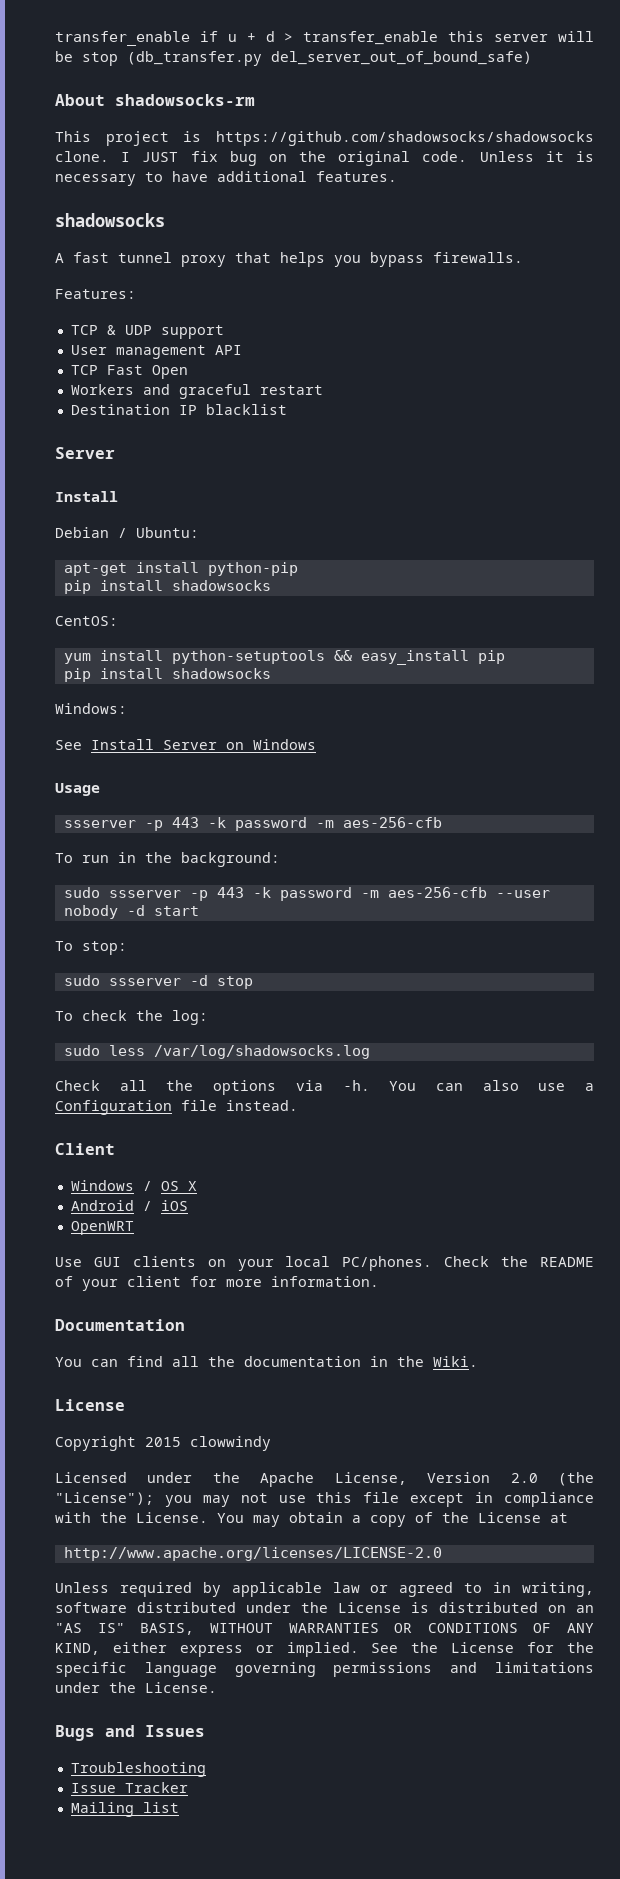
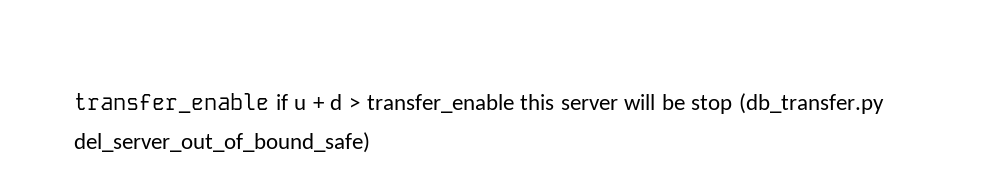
- About shadowsocks-rm
- This project is https://github.com/shadowsocks/shadowsocks clone. I JUST fix bug on the original code. Unless it is necessary to have additional features.
- shadowsocks
- A fast tunnel proxy that helps you bypass firewalls.
- Features:
- TCP & UDP support
- User management API
- TCP Fast Open
- Workers and graceful restart
- Destination IP blacklist
- Server
- Install
- Debian / Ubuntu:
- apt-get install python-pip
- pip install shadowsocks
- CentOS:
- yum install python-setuptools && easy_install pip
- pip install shadowsocks
- Windows:
- See Install Server on Windows
- Usage
- ssserver -p 443 -k password -m aes-256-cfb
- To run in the background:
- sudo ssserver -p 443 -k password -m aes-256-cfb --user nobody -d start
- To stop:
- sudo ssserver -d stop
- To check the log:
- sudo less /var/log/shadowsocks.log
- Check all the options via -h. You can also use a Configuration file instead.
- Client
- Windows / OS X
- Android / iOS
- OpenWRT
- Use GUI clients on your local PC/phones. Check the README of your client for more information.
- Documentation
- You can find all the documentation in the Wiki.
- License
- Copyright 2015 clowwindy
- Licensed under the Apache License, Version 2.0 (the "License"); you may not use this file except in compliance with the License. You may obtain a copy of the License at
- http://www.apache.org/licenses/LICENSE-2.0
- Unless required by applicable law or agreed to in writing, software distributed under the License is distributed on an "AS IS" BASIS, WITHOUT WARRANTIES OR CONDITIONS OF ANY KIND, either express or implied. See the License for the specific language governing permissions and limitations under the License.
- Bugs and Issues
- Troubleshooting
- Issue Tracker
- Mailing list

